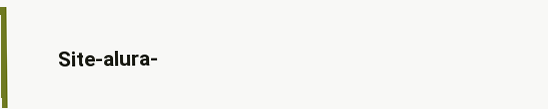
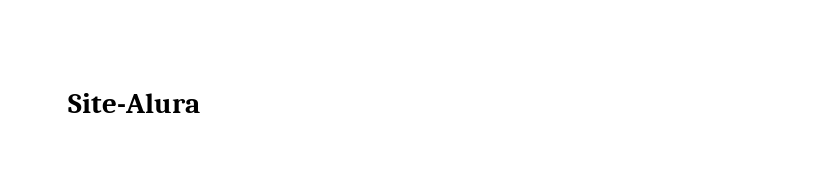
- Site-alura-
+ Site-Alura

